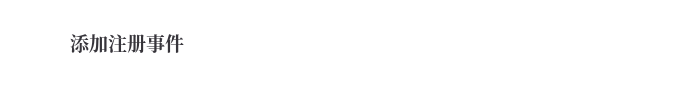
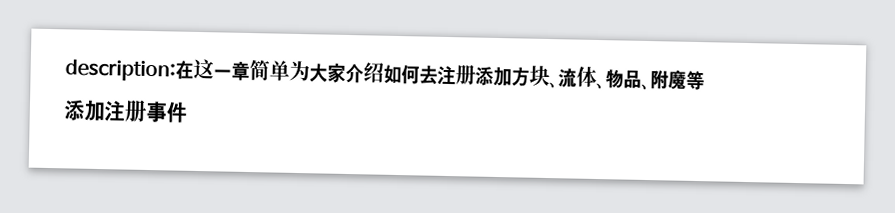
+ description:在这一章简单为大家介绍如何去注册添加方块、流体、物品、附魔等

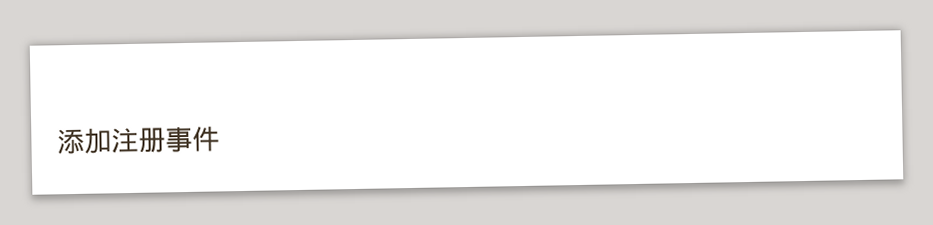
- description:在这一章简单为大家介绍如何去注册添加方块、流体、物品、附魔等

